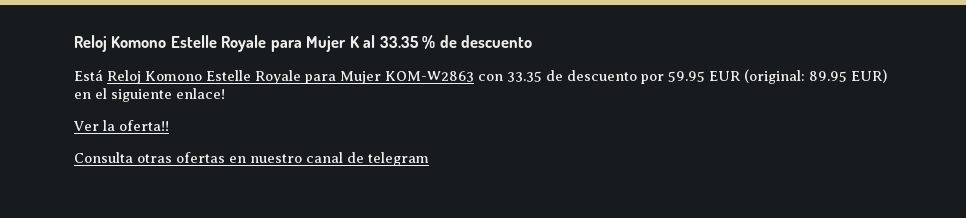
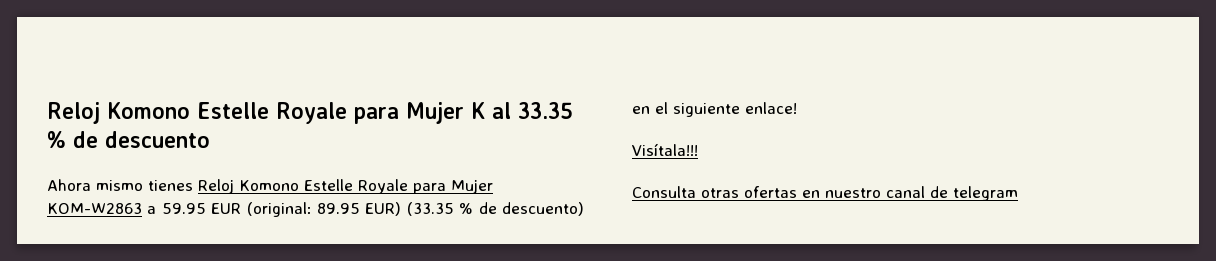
- Está Reloj Komono Estelle Royale para Mujer KOM-W2863 con 33.35 de descuento por 59.95 EUR (original: 89.95 EUR) en el siguiente enlace!
+ Ahora mismo tienes Reloj Komono Estelle Royale para Mujer KOM-W2863 a 59.95 EUR (original: 89.95 EUR) (33.35 % de descuento) en el siguiente enlace!
- Ver la oferta!!
+ Visítala!!!

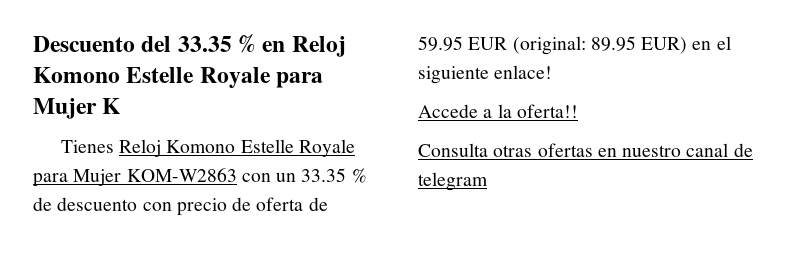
- Reloj Komono Estelle Royale para Mujer K al 33.35 % de descuento
- Ahora mismo tienes Reloj Komono Estelle Royale para Mujer KOM-W2863 a 59.95 EUR (original: 89.95 EUR) (33.35 % de descuento) en el siguiente enlace!
+ Descuento del 33.35 % en Reloj Komono Estelle Royale para Mujer K
+ Tienes Reloj Komono Estelle Royale para Mujer KOM-W2863 con un 33.35 % de descuento con precio de oferta de 59.95 EUR (original: 89.95 EUR) en el siguiente enlace!
- Visítala!!!
+ Accede a la oferta!!

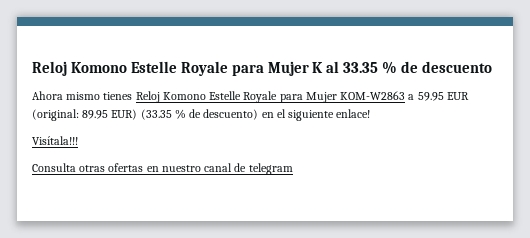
- Descuento del 33.35 % en Reloj Komono Estelle Royale para Mujer K
- Tienes Reloj Komono Estelle Royale para Mujer KOM-W2863 con un 33.35 % de descuento con precio de oferta de 59.95 EUR (original: 89.95 EUR) en el siguiente enlace!
+ Reloj Komono Estelle Royale para Mujer K al 33.35 % de descuento
+ Ahora mismo tienes Reloj Komono Estelle Royale para Mujer KOM-W2863 a 59.95 EUR (original: 89.95 EUR) (33.35 % de descuento) en el siguiente enlace!
- Accede a la oferta!!
+ Visítala!!!

